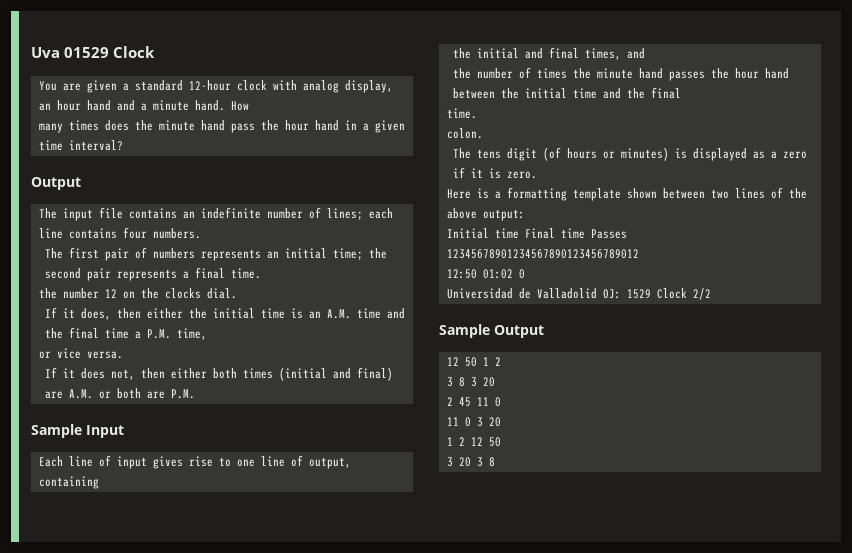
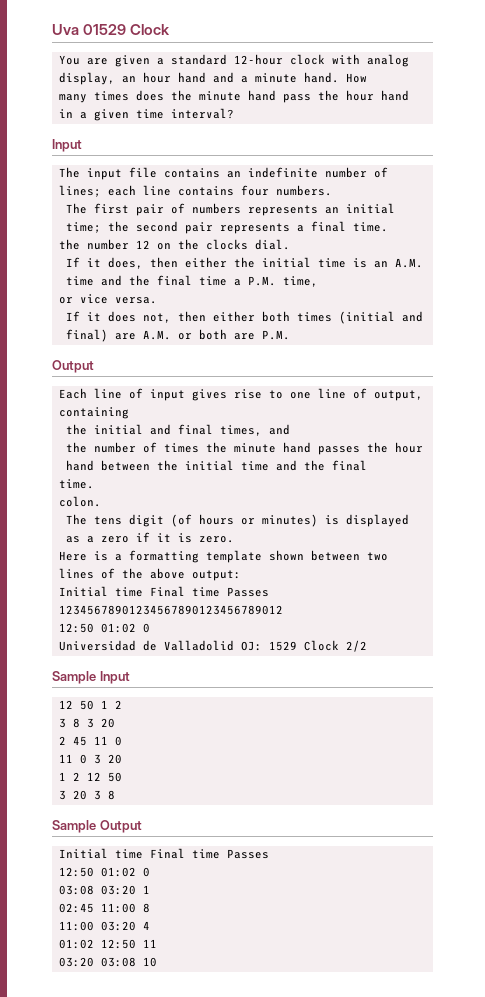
  many times does the minute hand pass the hour hand in a given time interval?
- Output
+ Input
  If it does not, then either both times (initial and final) are A.M. or both are P.M.
- Sample Input
+ Output
- Sample Output
+ Sample Input
+ Sample Output
+ Initial time Final time Passes
+ 12:50 01:02 0
+ 03:08 03:20 1
+ 02:45 11:00 8
+ 11:00 03:20 4
+ 01:02 12:50 11
+ 03:20 03:08 10

